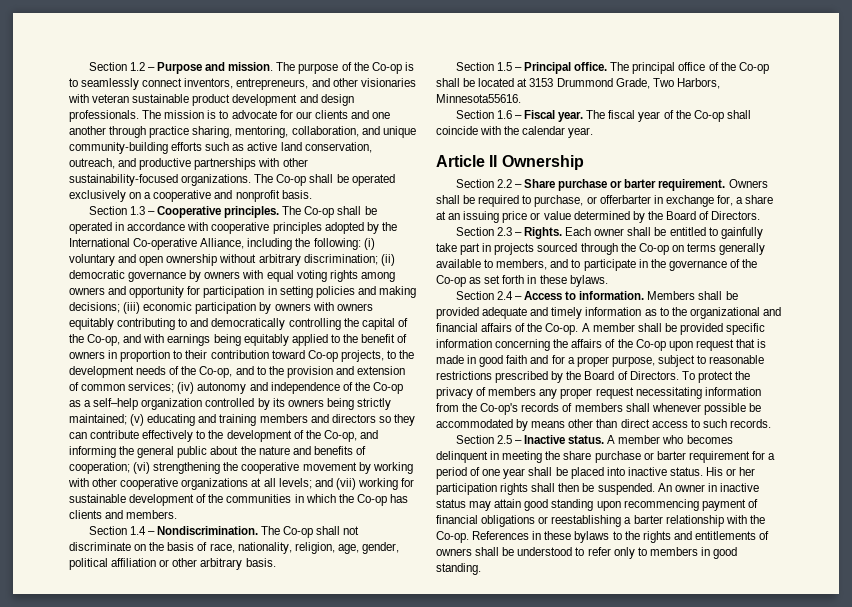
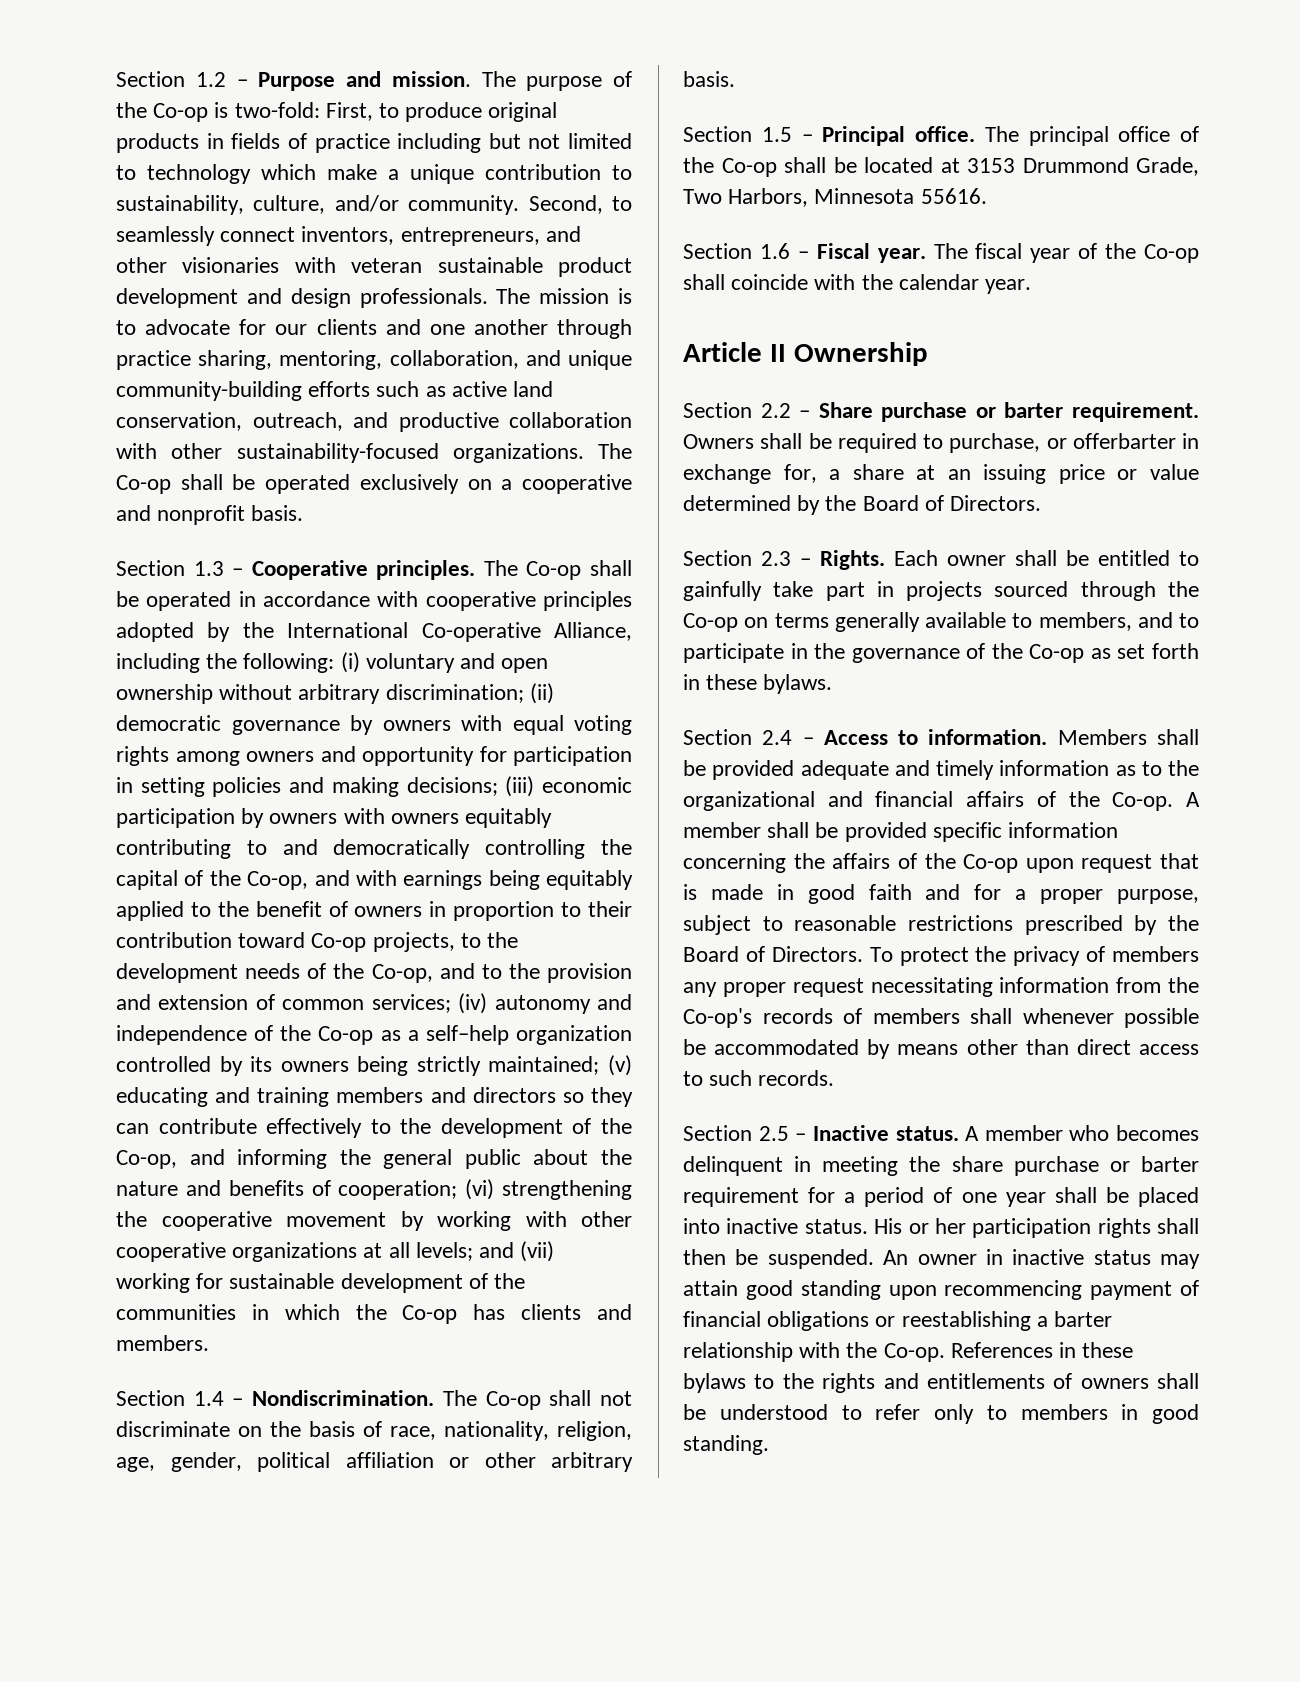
- The purpose of the Co-op is to seamlessly connect inventors, entrepreneurs, and other visionaries with veteran sustainable product development and design professionals.
+ The purpose of the Co-op is two-fold: First, to produce original products in fields of practice including but not limited to technology which make a unique contribution to sustainability, culture, and/or community. Second, to seamlessly connect inventors, entrepreneurs, and other visionaries with veteran sustainable product development and design professionals.
- The mission is to advocate for our clients and one another through practice sharing, mentoring, collaboration, and unique community-building efforts such as active land conservation, outreach, and productive partnerships with other sustainability-focused organizations.
+ The mission is to advocate for our clients and one another through practice sharing, mentoring, collaboration, and unique community-building efforts such as active land conservation, outreach, and productive collaboration with other sustainability-focused organizations.
- The principal office of the Co-op shall be located at 3153 Drummond Grade, Two Harbors, Minnesota55616.
+ The principal office of the Co-op shall be located at 3153 Drummond Grade, Two Harbors, Minnesota 55616.

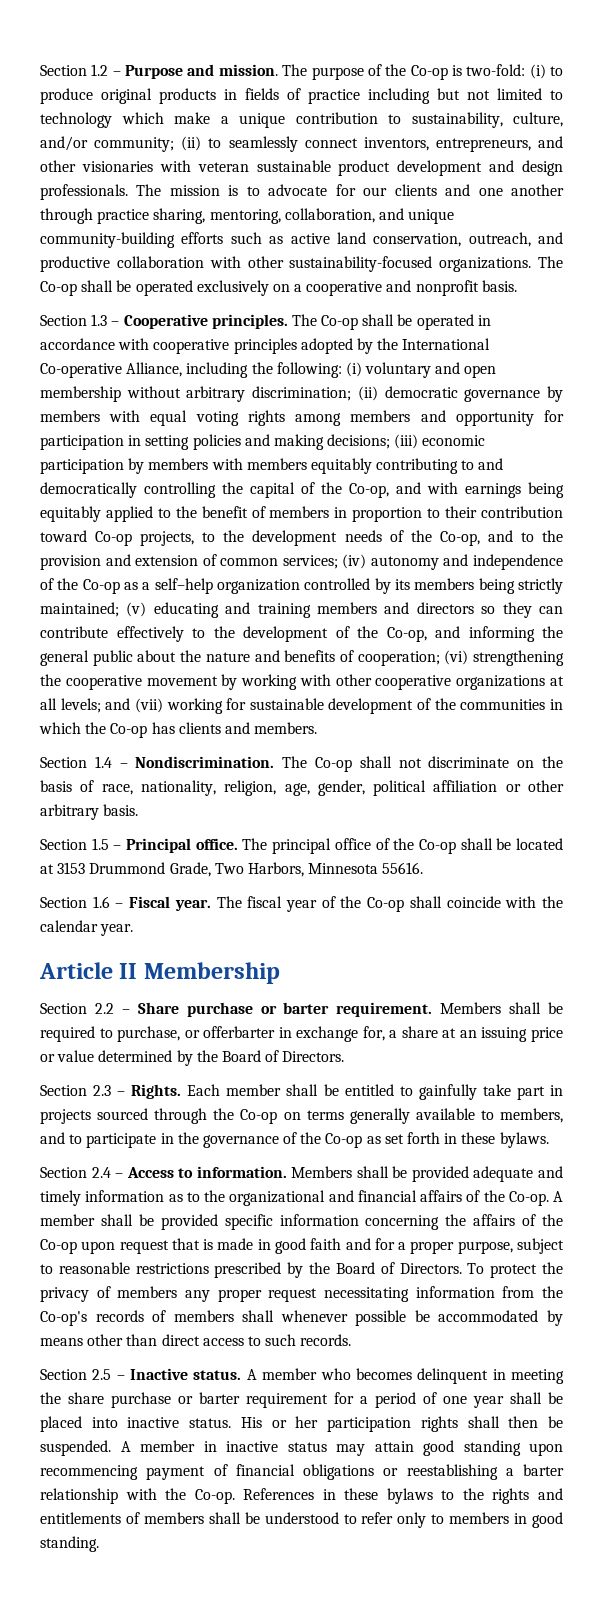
- The purpose of the Co-op is two-fold: First, to produce original products in fields of practice including but not limited to technology which make a unique contribution to sustainability, culture, and/or community. Second, to seamlessly connect inventors, entrepreneurs, and other visionaries with veteran sustainable product development and design professionals.
+ The purpose of the Co-op is two-fold: (i) to produce original products in fields of practice including but not limited to technology which make a unique contribution to sustainability, culture, and/or community; (ii) to seamlessly connect inventors, entrepreneurs, and other visionaries with veteran sustainable product development and design professionals.
- (i) voluntary and open ownership without arbitrary discrimination;
+ (i) voluntary and open membership without arbitrary discrimination;
- (ii) democratic governance by owners with equal voting rights among owners and opportunity for participation in setting policies and making decisions;
+ (ii) democratic governance by members with equal voting rights among members and opportunity for participation in setting policies and making decisions;
- (iii) economic participation by owners with owners equitably contributing to and democratically controlling the capital of the Co-op, and with earnings being equitably applied to the benefit of owners in proportion to their contribution toward Co-op projects, to the development needs of the Co-op, and to the provision and extension of common services;
+ (iii) economic participation by members with members equitably contributing to and democratically controlling the capital of the Co-op, and with earnings being equitably applied to the benefit of members in proportion to their contribution toward Co-op projects, to the development needs of the Co-op, and to the provision and extension of common services;
- (iv) autonomy and independence of the Co-op as a self–help organization controlled by its owners being strictly maintained;
+ (iv) autonomy and independence of the Co-op as a self–help organization controlled by its members being strictly maintained;
- Article II Ownership
+ Article II Membership
- Owners shall be required to purchase, or offerbarter in exchange for, a share at an issuing price or value determined by the Board of Directors.
+ Members shall be required to purchase, or offerbarter in exchange for, a share at an issuing price or value determined by the Board of Directors.
- Each owner shall be entitled to gainfully take part in projects sourced through the Co-op on terms generally available to members, and to participate in the governance of the Co-op as set forth in these bylaws.
+ Each member shall be entitled to gainfully take part in projects sourced through the Co-op on terms generally available to members, and to participate in the governance of the Co-op as set forth in these bylaws.
- An owner in inactive status may attain good standing upon recommencing payment of financial obligations or reestablishing a barter relationship with the Co-op.
+ A member in inactive status may attain good standing upon recommencing payment of financial obligations or reestablishing a barter relationship with the Co-op.
- References in these bylaws to the rights and entitlements of owners shall be understood to refer only to members in good standing.
+ References in these bylaws to the rights and entitlements of members shall be understood to refer only to members in good standing.

